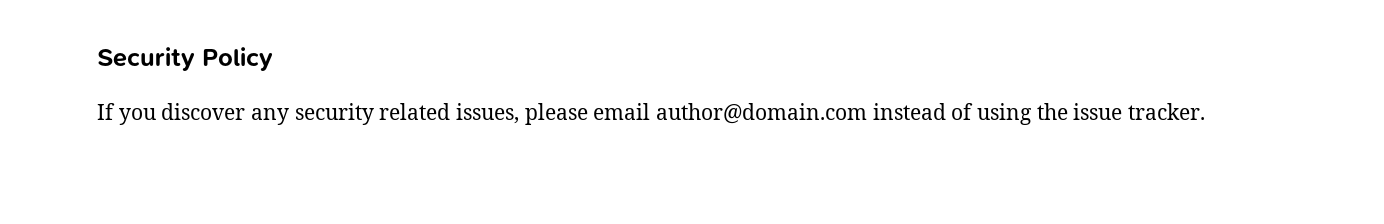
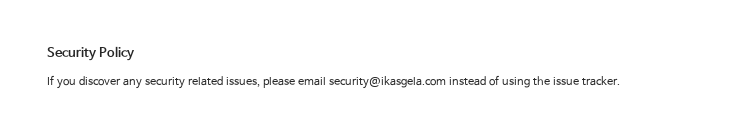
- If you discover any security related issues, please email author@domain.com instead of using the issue tracker.
+ If you discover any security related issues, please email security@ikasgela.com instead of using the issue tracker.

